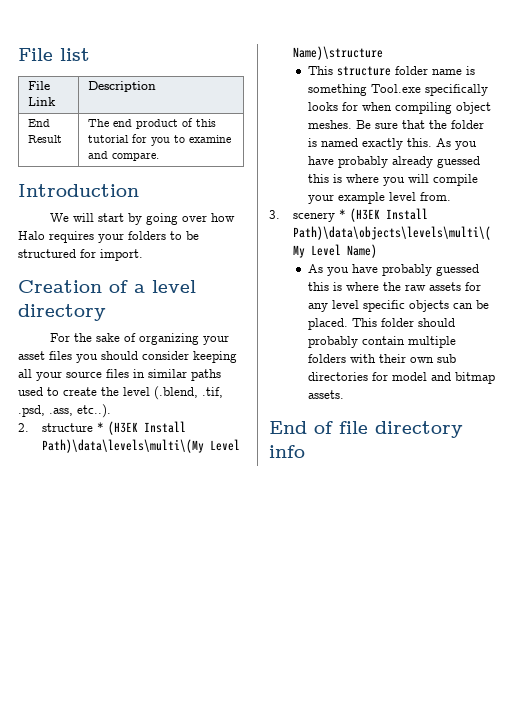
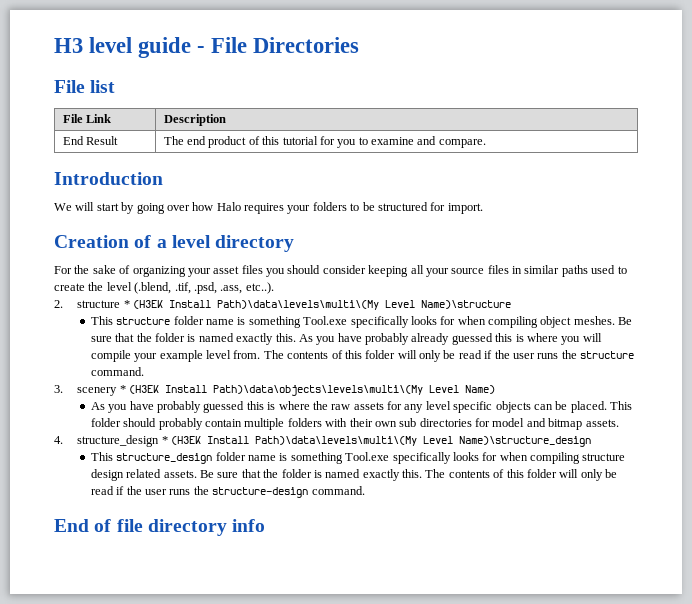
+ H3 level guide - File Directories
+ The contents of this folder will only be read if the user runs the structure command.
+ 4. structure_design * (H3EK Install Path)\data\levels\multi\(My Level Name)\structure_design
+ This structure_design folder name is something Tool.exe specifically looks for when compiling structure design related assets. Be sure that the folder is named exactly this. The contents of this folder will only be read if the user runs the structure-design command.

